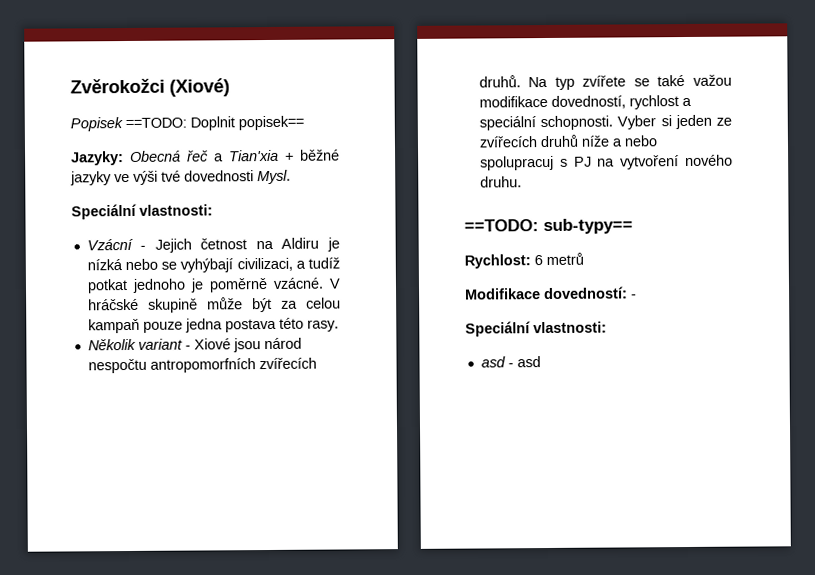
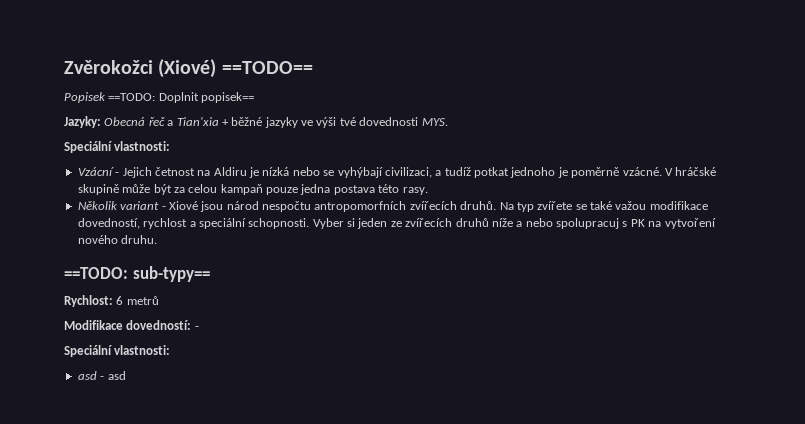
- Zvěrokožci (Xiové)
+ Zvěrokožci (Xiové) ==TODO==
- Jazyky: Obecná řeč a Tian'xia + běžné jazyky ve výši tvé dovednosti Mysl.
+ Jazyky: Obecná řeč a Tian'xia + běžné jazyky ve výši tvé dovednosti MYS.
- Vyber si jeden ze zvířecích druhů níže a nebo spolupracuj s PJ na vytvoření nového druhu.
+ Vyber si jeden ze zvířecích druhů níže a nebo spolupracuj s PK na vytvoření nového druhu.

